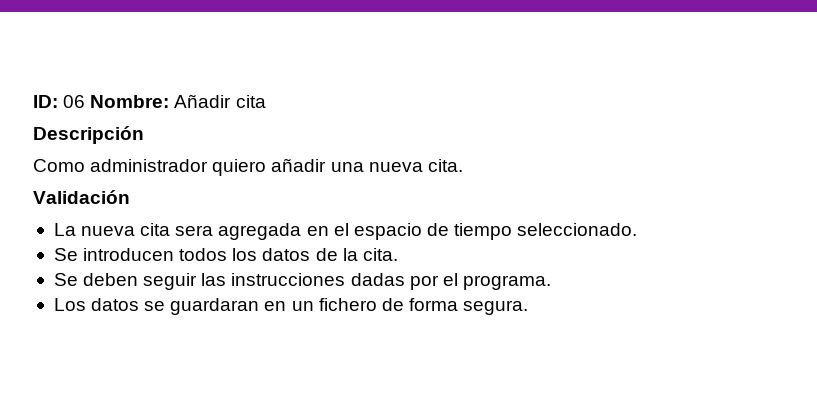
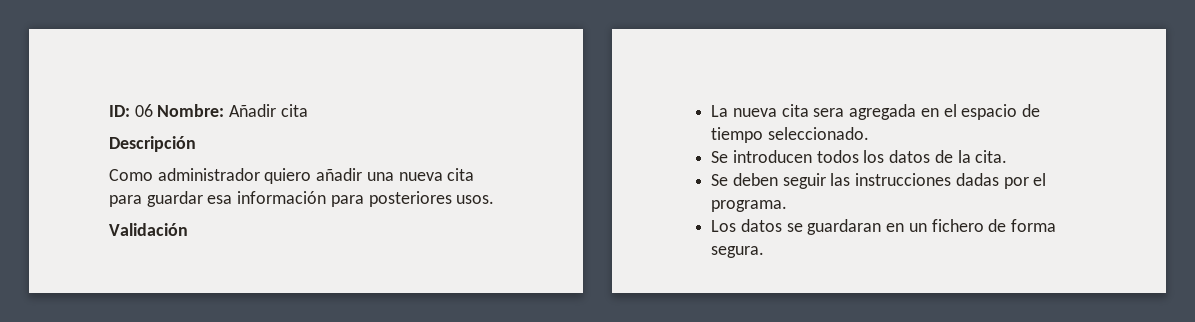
- Como administrador quiero añadir una nueva cita.
+ Como administrador quiero añadir una nueva cita para guardar esa información para posteriores usos.

